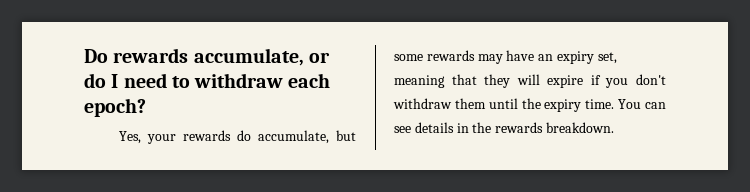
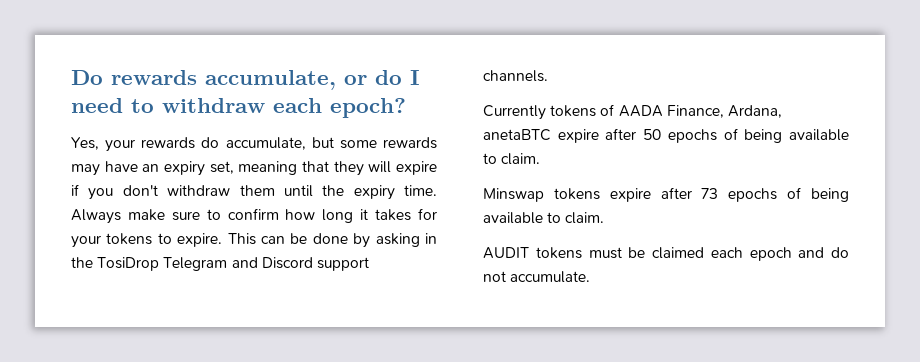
- You can see details in the rewards breakdown.
+ Always make sure to confirm how long it takes for your tokens to expire. This can be done by asking in the TosiDrop Telegram and Discord support channels.
+ Currently tokens of AADA Finance, Ardana, anetaBTC expire after 50 epochs of being available to claim.
+ Minswap tokens expire after 73 epochs of being available to claim.
+ AUDIT tokens must be claimed each epoch and do not accumulate.

